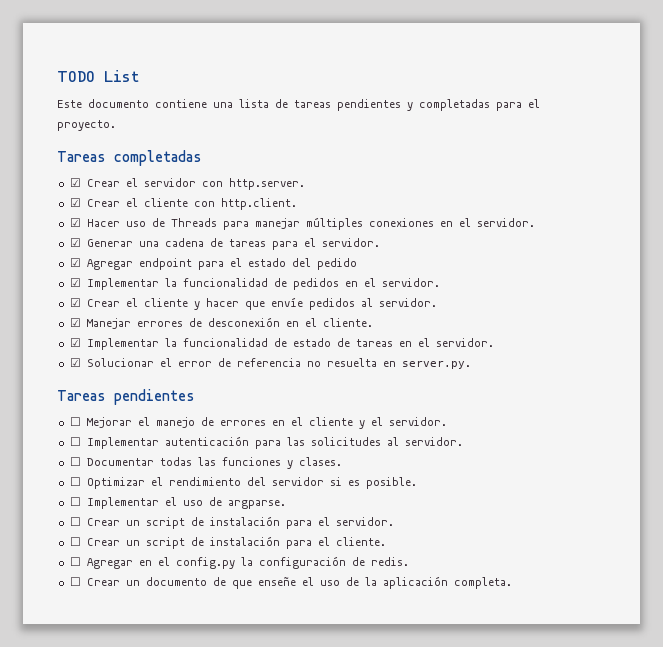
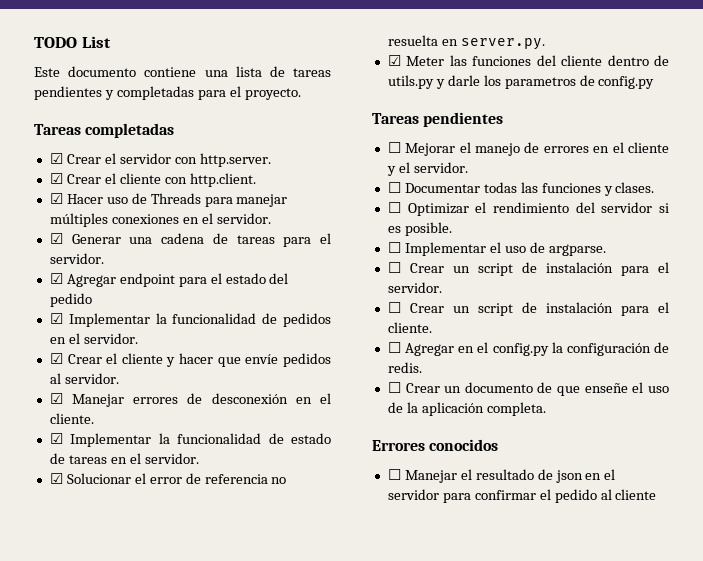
+ ☑ Meter las funciones del cliente dentro de utils.py y darle los parametros de config.py
- ☐ Implementar autenticación para las solicitudes al servidor.
+ Errores conocidos
+ ☐ Manejar el resultado de json en el servidor para confirmar el pedido al cliente

